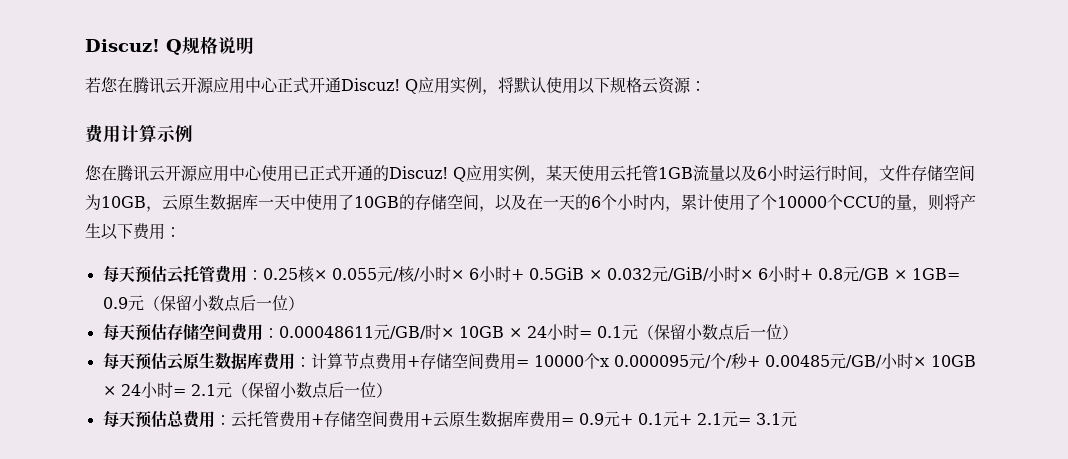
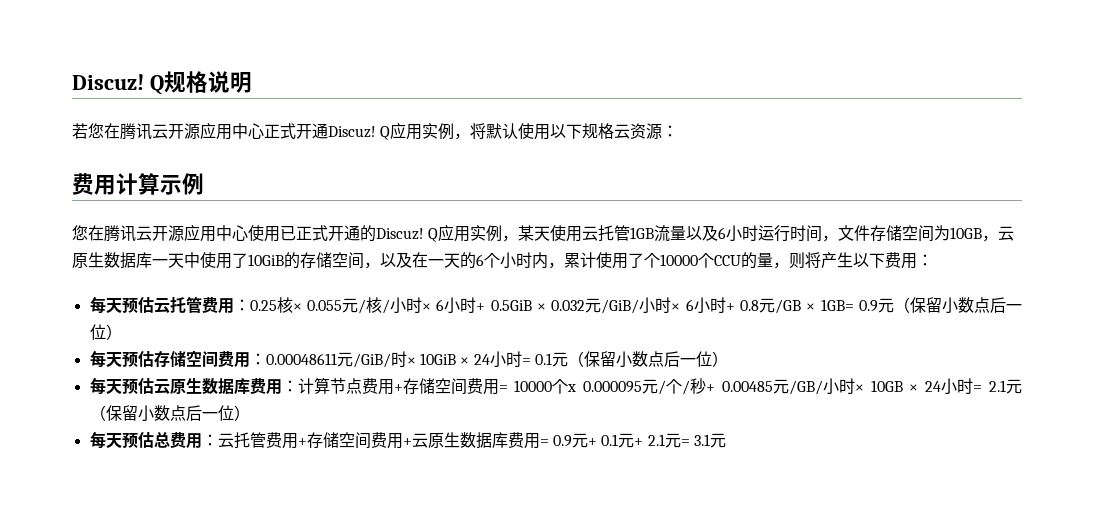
- Q应用实例，某天使用云托管1GB流量以及6小时运行时间，文件存储空间为10GB，云原生数据库一天中使用了10GB的存储空间，以及在一天的6个小时内，累计使用了个10000个CCU的量，则将产生以下费用：
+ Q应用实例，某天使用云托管1GB流量以及6小时运行时间，文件存储空间为10GB，云原生数据库一天中使用了10GiB的存储空间，以及在一天的6个小时内，累计使用了个10000个CCU的量，则将产生以下费用：
- 每天预估存储空间费用：0.00048611元/GB/时× 10GB × 24小时= 0.1元（保留小数点后一位）
+ 每天预估存储空间费用：0.00048611元/GiB/时× 10GiB × 24小时= 0.1元（保留小数点后一位）

